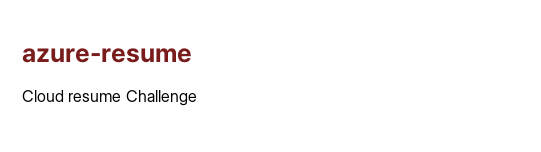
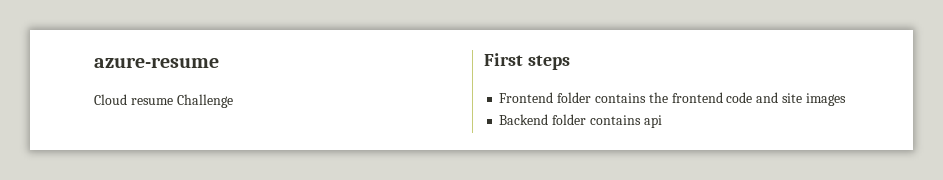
+ First steps
+ Frontend folder contains the frontend code and site images
+ Backend folder contains api

